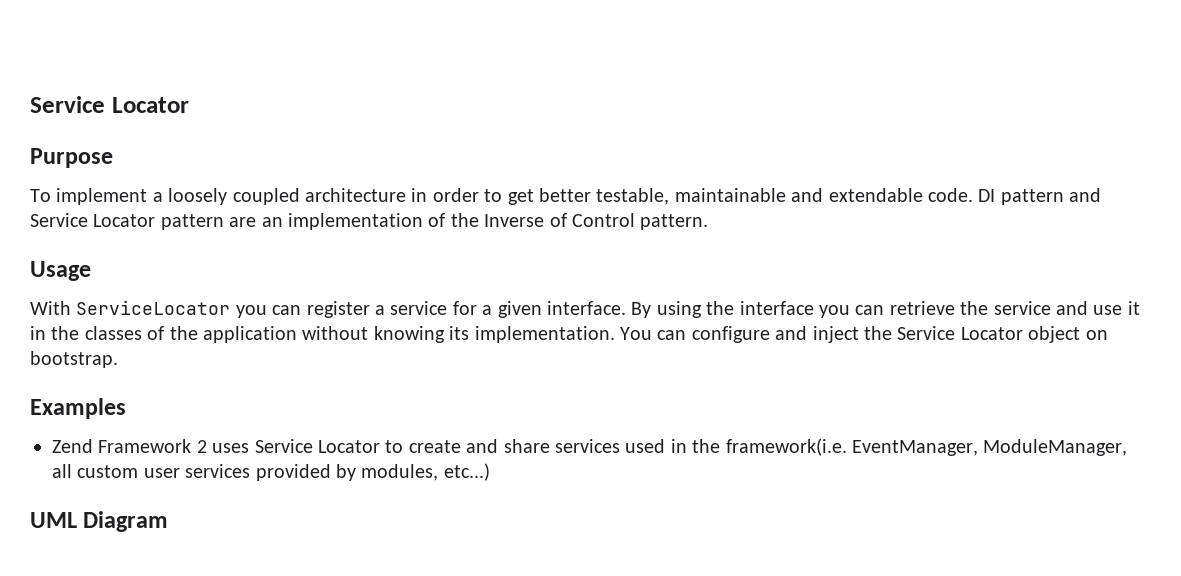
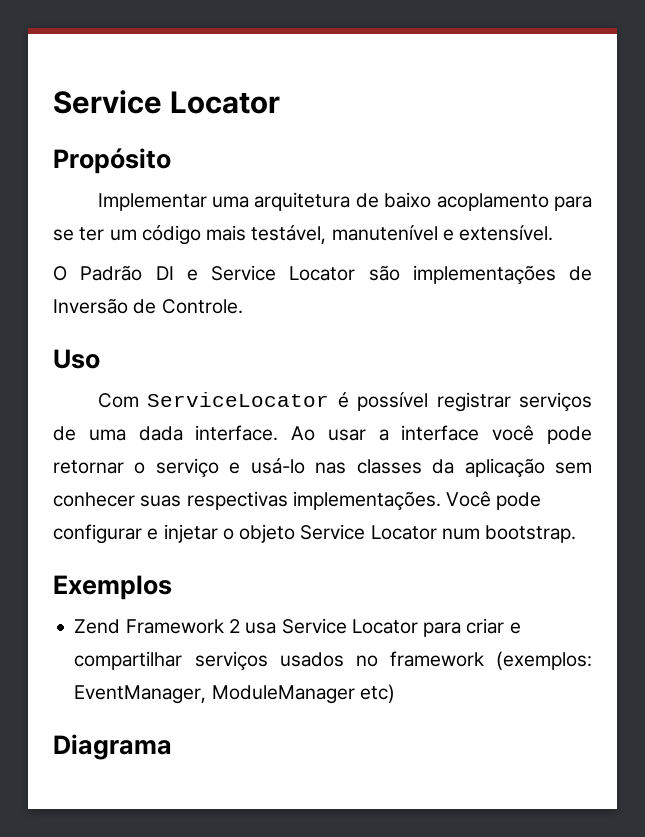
- Purpose
- To implement a loosely coupled architecture in order to get better testable, maintainable and extendable code. DI pattern and Service Locator pattern are an implementation of the Inverse of Control pattern.
- Usage
- With ServiceLocator you can register a service for a given interface. By using the interface you can retrieve the service and use it in the classes of the application without knowing its implementation. You can configure and inject the Service Locator object on bootstrap.
+ Propósito
+ Implementar uma arquitetura de baixo acoplamento para se ter um código mais testável, manutenível e extensível.
+ O Padrão DI e Service Locator são implementações de Inversão de Controle.
+ Uso
+ Com ServiceLocator é possível registrar serviços de uma dada interface. Ao usar a interface você pode retornar o serviço e usá-lo nas classes da aplicação sem conhecer suas respectivas implementações. Você pode configurar e injetar o objeto Service Locator num bootstrap.
- Examples
+ Exemplos
- Zend Framework 2 uses Service Locator to create and share services used in the framework(i.e. EventManager, ModuleManager, all custom user services provided by modules, etc...)
- UML Diagram
+ Zend Framework 2 usa Service Locator para criar e compartilhar serviços usados no framework (exemplos: EventManager, ModuleManager etc)
+ Diagrama

